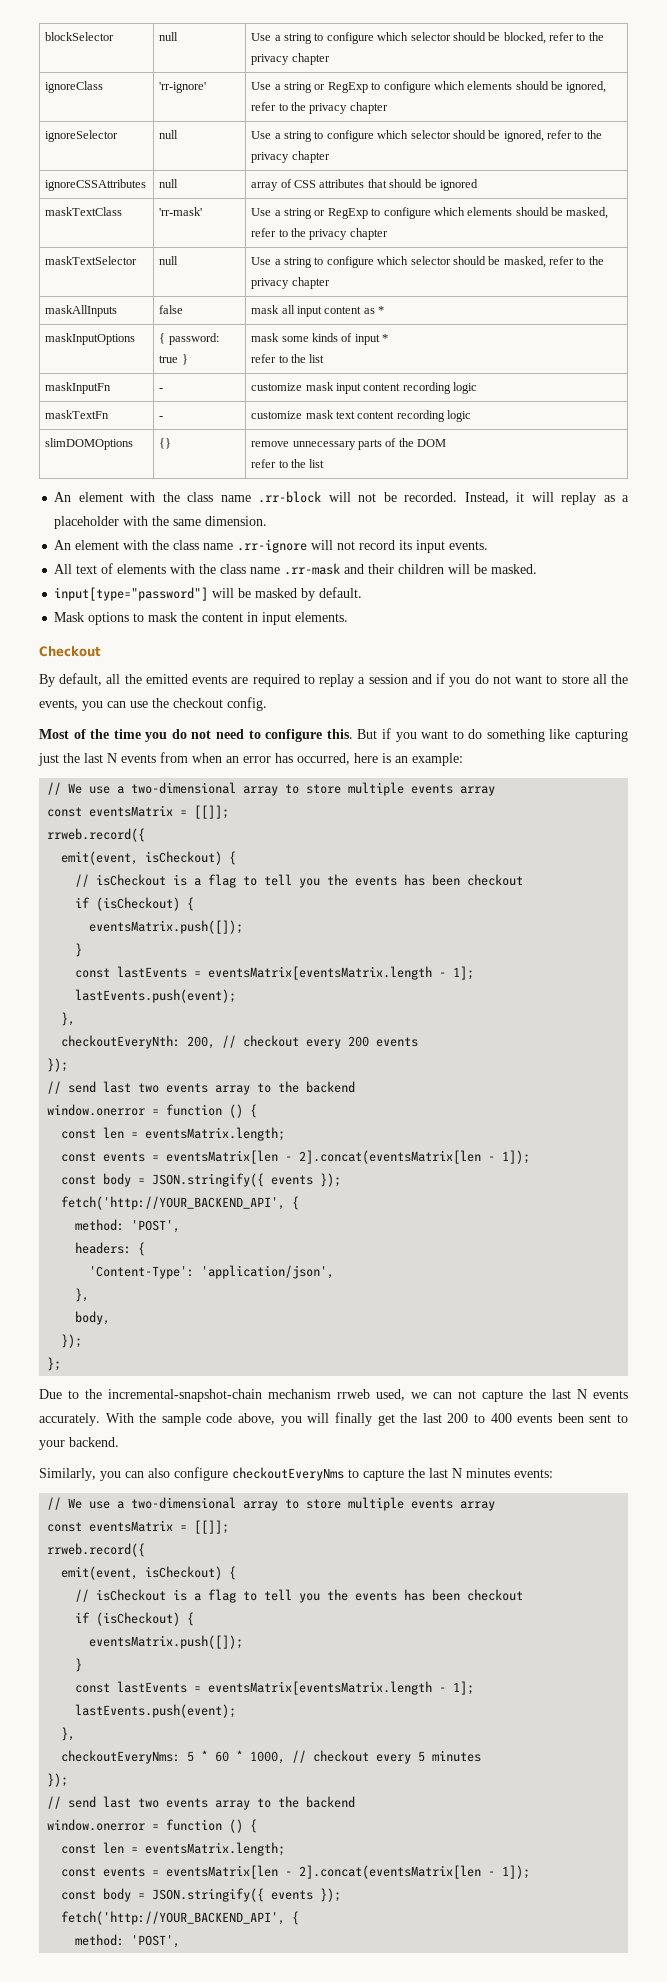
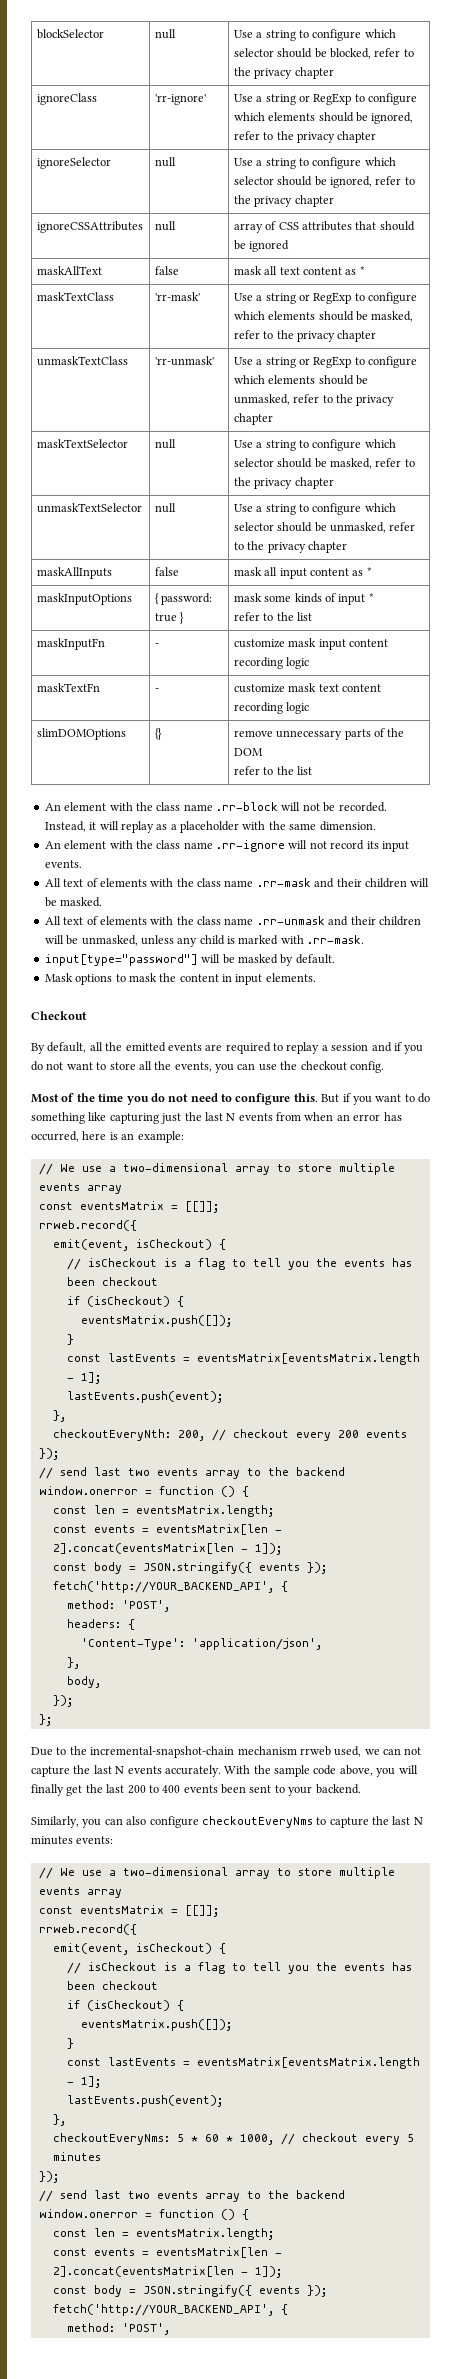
+ maskAllText | false | mask all text content as *
+ unmaskTextClass | 'rr-unmask' | Use a string or RegExp to configure which elements should be unmasked, refer to the privacy chapter
+ unmaskTextSelector | null | Use a string to configure which selector should be unmasked, refer to the privacy chapter
+ All text of elements with the class name .rr-unmask and their children will be unmasked, unless any child is marked with .rr-mask.

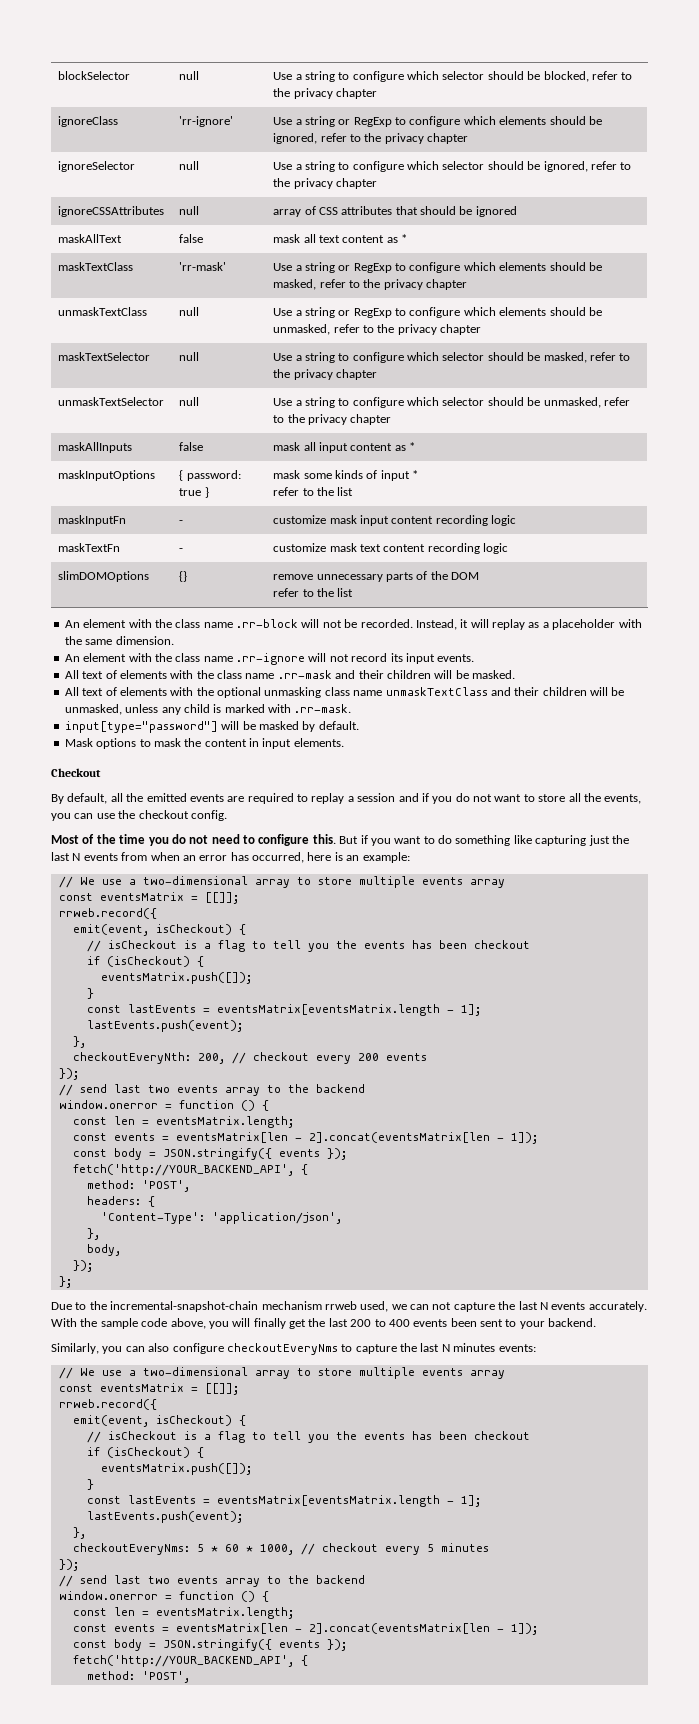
- unmaskTextClass | 'rr-unmask' | Use a string or RegExp to configure which elements should be unmasked, refer to the privacy chapter
+ unmaskTextClass | null | Use a string or RegExp to configure which elements should be unmasked, refer to the privacy chapter
- All text of elements with the class name .rr-unmask and their children will be unmasked, unless any child is marked with .rr-mask.
+ All text of elements with the optional unmasking class name unmaskTextClass and their children will be unmasked, unless any child is marked with .rr-mask.

